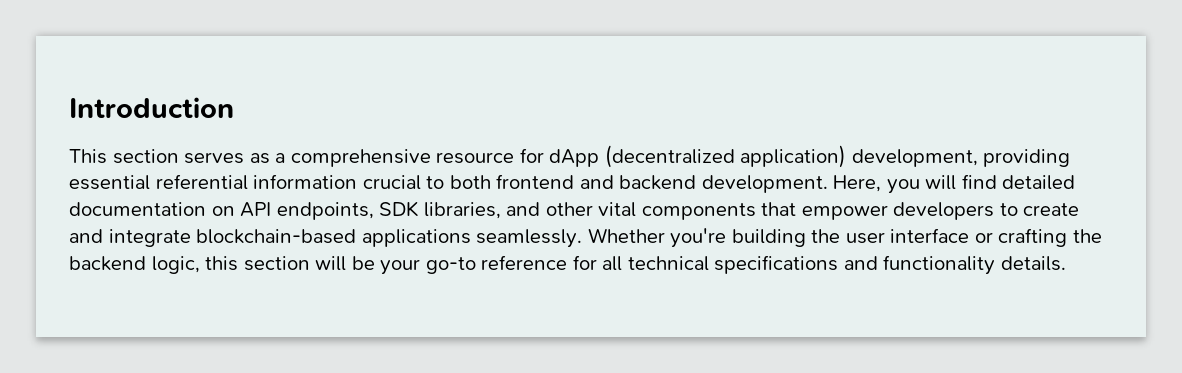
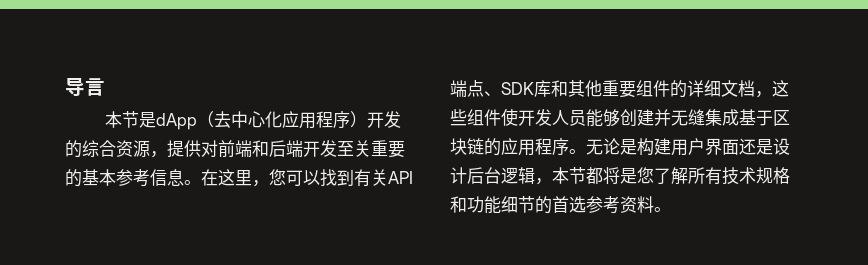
- Introduction
- This section serves as a comprehensive resource for dApp (decentralized application) development, providing essential referential information crucial to both frontend and backend development. Here, you will find detailed documentation on API endpoints, SDK libraries, and other vital components that empower developers to create and integrate blockchain-based applications seamlessly. Whether you're building the user interface or crafting the backend logic, this section will be your go-to reference for all technical specifications and functionality details.
+ 导言
+ 本节是dApp（去中心化应用程序）开发的综合资源，提供对前端和后端开发至关重要的基本参考信息。在这里，您可以找到有关API端点、SDK库和其他重要组件的详细文档，这些组件使开发人员能够创建并无缝集成基于区块链的应用程序。无论是构建用户界面还是设计后台逻辑，本节都将是您了解所有技术规格和功能细节的首选参考资料。

